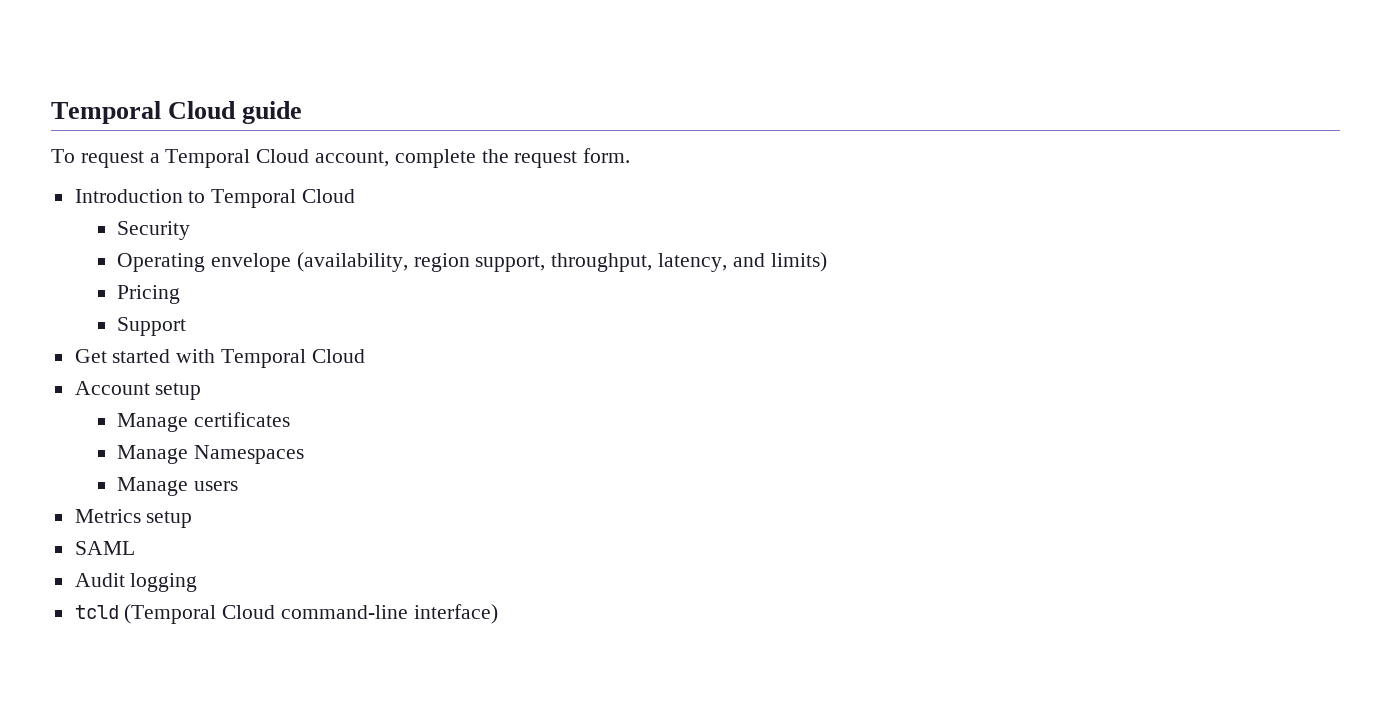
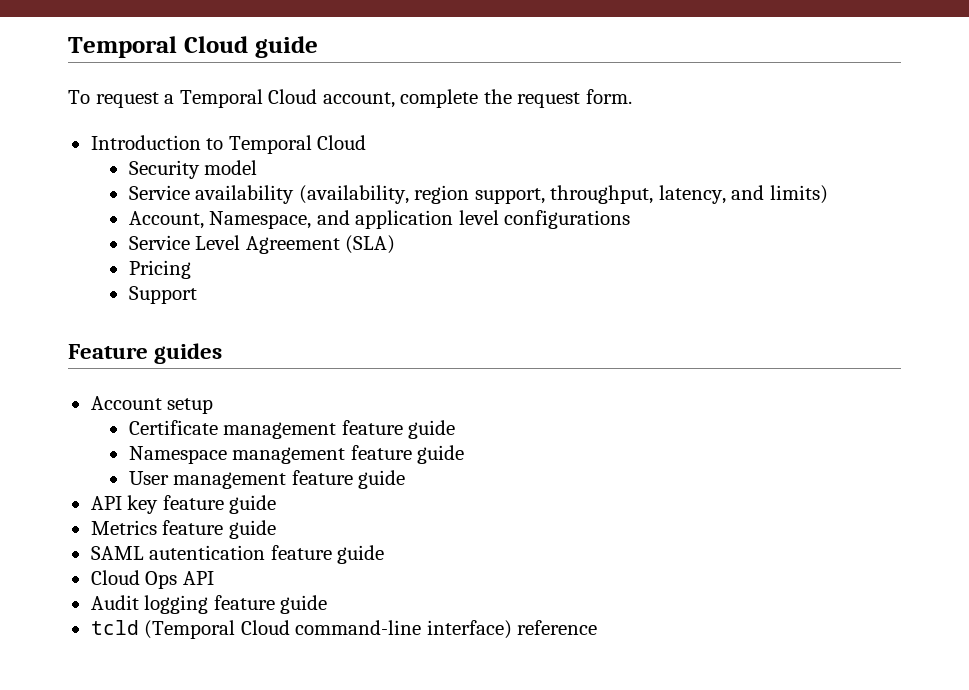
- Security
- Operating envelope (availability, region support, throughput, latency, and limits)
+ Security model
+ Service availability (availability, region support, throughput, latency, and limits)
+ Account, Namespace, and application level configurations
+ Service Level Agreement (SLA)
  Pricing
  Support
- Get started with Temporal Cloud
+ Feature guides
  Account setup
- Manage certificates
- Manage Namespaces
- Manage users
+ Certificate management feature guide
+ Namespace management feature guide
+ User management feature guide
+ API key feature guide
- Metrics setup
+ Metrics feature guide
- SAML
+ SAML autentication feature guide
+ Cloud Ops API
- Audit logging
+ Audit logging feature guide
- tcld (Temporal Cloud command-line interface)
+ tcld (Temporal Cloud command-line interface) reference

